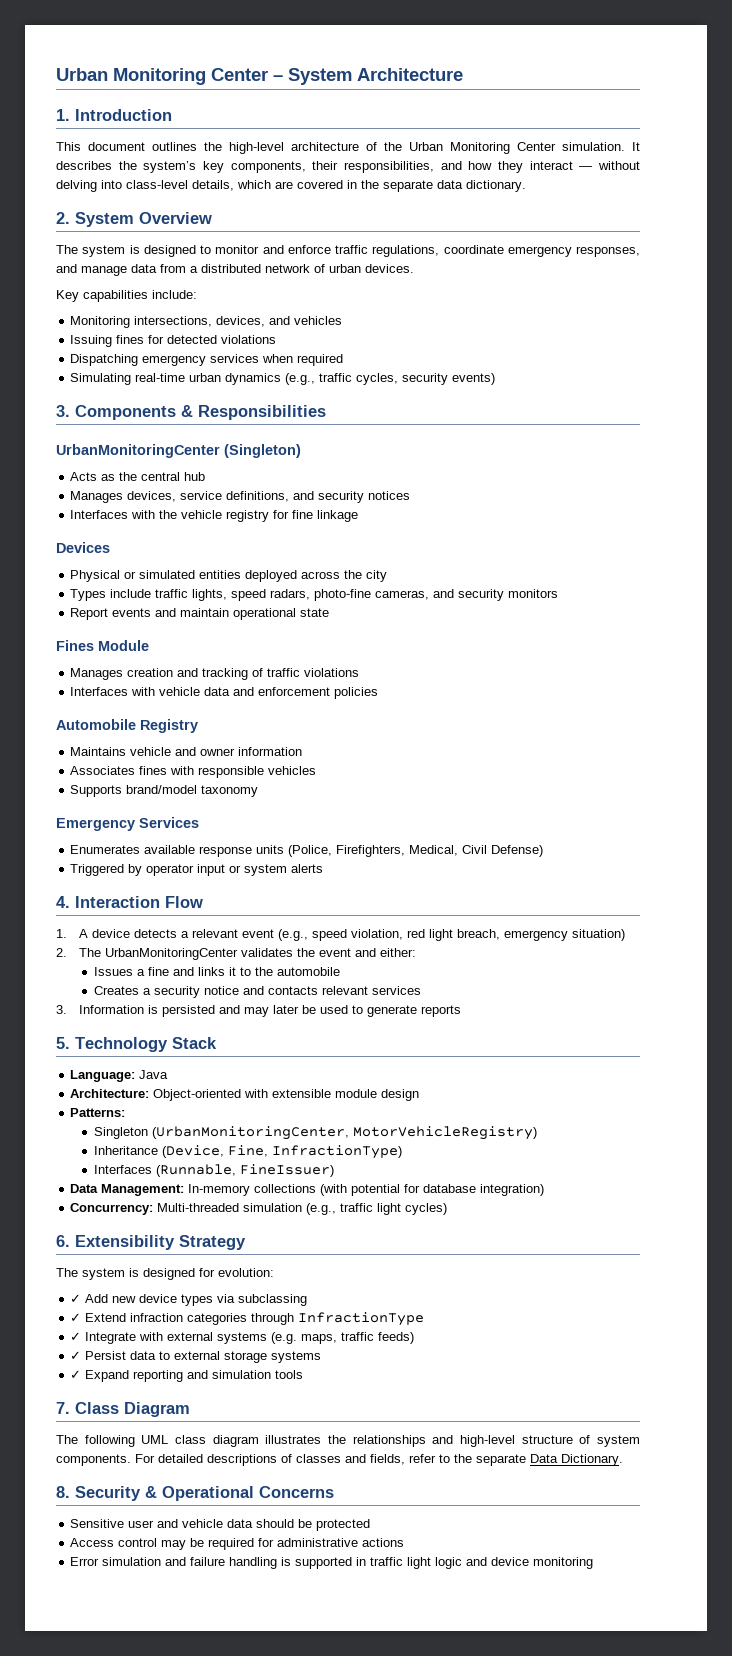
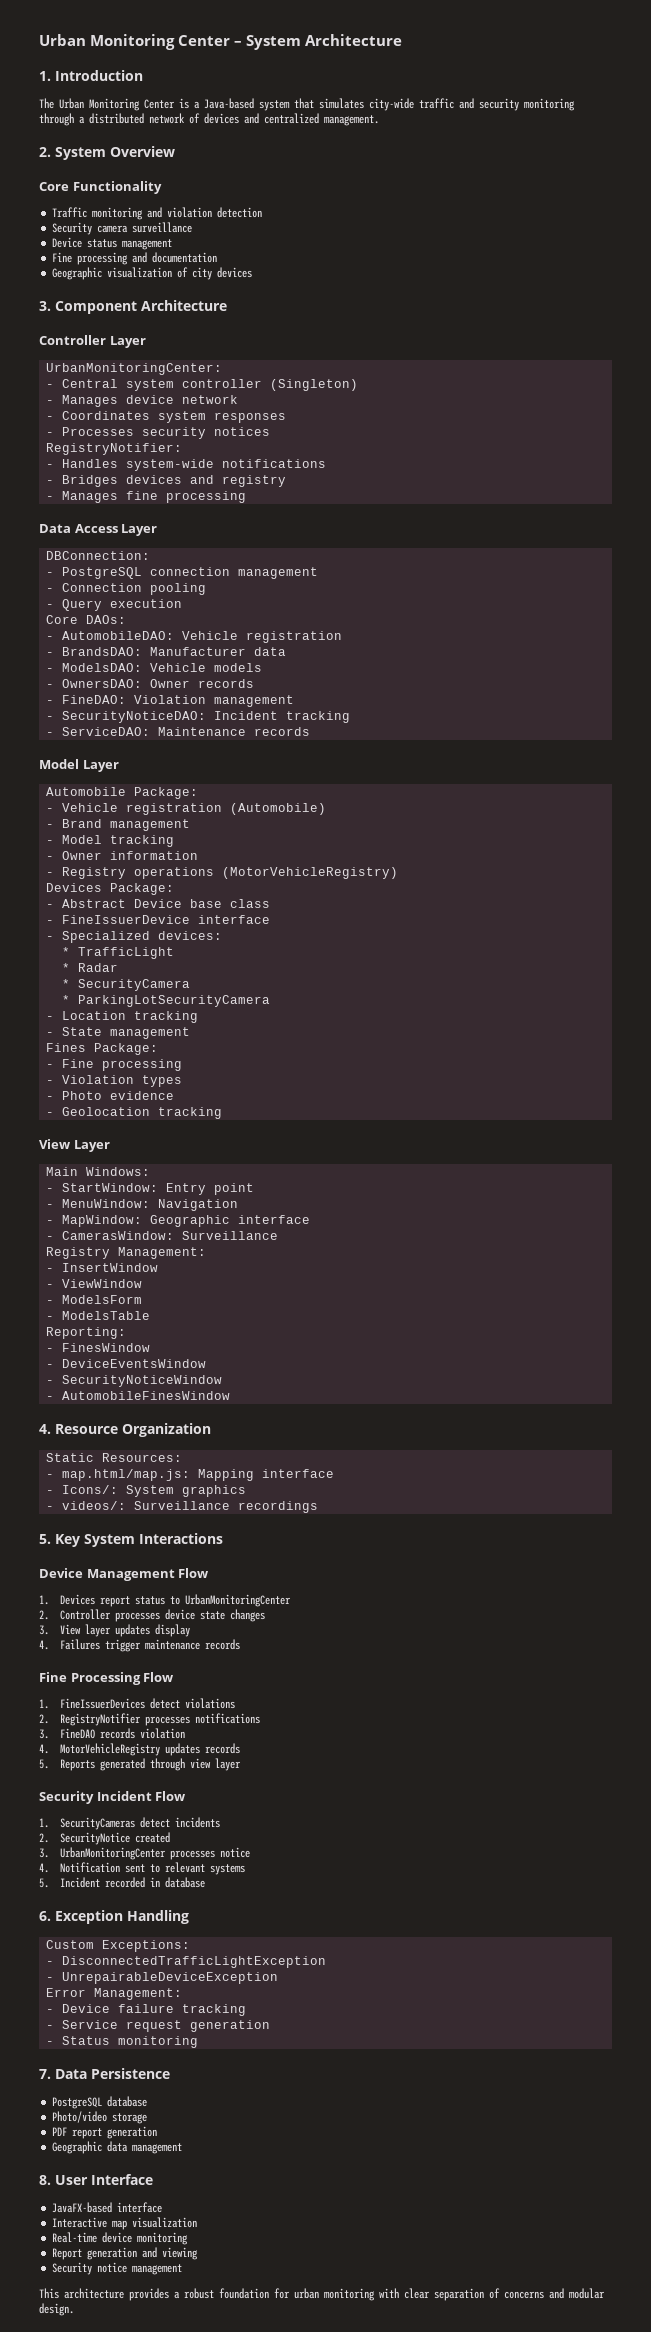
- This document outlines the high-level architecture of the Urban Monitoring Center simulation. It describes the system’s key components, their responsibilities, and how they interact — without delving into class-level details, which are covered in the separate data dictionary.
+ The Urban Monitoring Center is a Java-based system that simulates city-wide traffic and security monitoring through a distributed network of devices and centralized management.
  2. System Overview
- The system is designed to monitor and enforce traffic regulations, coordinate emergency responses, and manage data from a distributed network of urban devices.
- Key capabilities include:
- Monitoring intersections, devices, and vehicles
- Issuing fines for detected violations
- Dispatching emergency services when required
- Simulating real-time urban dynamics (e.g., traffic cycles, security events)
- 3. Components & Responsibilities
- UrbanMonitoringCenter (Singleton)
- Acts as the central hub
- Manages devices, service definitions, and security notices
- Interfaces with the vehicle registry for fine linkage
- Devices
- Physical or simulated entities deployed across the city
- Types include traffic lights, speed radars, photo-fine cameras, and security monitors
- Report events and maintain operational state
- Fines Module
- Manages creation and tracking of traffic violations
- Interfaces with vehicle data and enforcement policies
- Automobile Registry
- Maintains vehicle and owner information
- Associates fines with responsible vehicles
- Supports brand/model taxonomy
- Emergency Services
- Enumerates available response units (Police, Firefighters, Medical, Civil Defense)
- Triggered by operator input or system alerts
- 4. Interaction Flow
- 1. A device detects a relevant event (e.g., speed violation, red light breach, emergency situation)
- 2. The UrbanMonitoringCenter validates the event and either:
- Issues a fine and links it to the automobile
- Creates a security notice and contacts relevant services
- 3. Information is persisted and may later be used to generate reports
- 5. Technology Stack
- Language: Java
- Architecture: Object-oriented with extensible module design
- Patterns:
- Singleton (UrbanMonitoringCenter, MotorVehicleRegistry)
- Inheritance (Device, Fine, InfractionType)
- Interfaces (Runnable, FineIssuer)
- Data Management: In-memory collections (with potential for database integration)
- Concurrency: Multi-threaded simulation (e.g., traffic light cycles)
- 6. Extensibility Strategy
- The system is designed for evolution:
- ✓ Add new device types via subclassing
- ✓ Extend infraction categories through InfractionType
- ✓ Integrate with external systems (e.g. maps, traffic feeds)
- ✓ Persist data to external storage systems
- ✓ Expand reporting and simulation tools
- 7. Class Diagram
- The following UML class diagram illustrates the relationships and high-level structure of system components. For detailed descriptions of classes and fields, refer to the separate Data Dictionary.
- 8. Security & Operational Concerns
- Sensitive user and vehicle data should be protected
- Access control may be required for administrative actions
- Error simulation and failure handling is supported in traffic light logic and device monitoring
+ Core Functionality
+ Traffic monitoring and violation detection
+ Security camera surveillance
+ Device status management
+ Fine processing and documentation
+ Geographic visualization of city devices
+ 3. Component Architecture
+ Controller Layer
+ UrbanMonitoringCenter:
+ - Central system controller (Singleton)
+ - Manages device network
+ - Coordinates system responses
+ - Processes security notices
+ RegistryNotifier:
+ - Handles system-wide notifications
+ - Bridges devices and registry
+ - Manages fine processing
+ Data Access Layer
+ DBConnection:
+ - PostgreSQL connection management
+ - Connection pooling
+ - Query execution
+ Core DAOs:
+ - AutomobileDAO: Vehicle registration
+ - BrandsDAO: Manufacturer data
+ - ModelsDAO: Vehicle models
+ - OwnersDAO: Owner records
+ - FineDAO: Violation management
+ - SecurityNoticeDAO: Incident tracking
+ - ServiceDAO: Maintenance records
+ Model Layer
+ Automobile Package:
+ - Vehicle registration (Automobile)
+ - Brand management
+ - Model tracking
+ - Owner information
+ - Registry operations (MotorVehicleRegistry)
+ Devices Package:
+ - Abstract Device base class
+ - FineIssuerDevice interface
+ - Specialized devices:
+ * TrafficLight
+ * Radar
+ * SecurityCamera
+ * ParkingLotSecurityCamera
+ - Location tracking
+ - State management
+ Fines Package:
+ - Fine processing
+ - Violation types
+ - Photo evidence
+ - Geolocation tracking
+ View Layer
+ Main Windows:
+ - StartWindow: Entry point
+ - MenuWindow: Navigation
+ - MapWindow: Geographic interface
+ - CamerasWindow: Surveillance
+ Registry Management:
+ - InsertWindow
+ - ViewWindow
+ - ModelsForm
+ - ModelsTable
+ Reporting:
+ - FinesWindow
+ - DeviceEventsWindow
+ - SecurityNoticeWindow
+ - AutomobileFinesWindow
+ 4. Resource Organization
+ Static Resources:
+ - map.html/map.js: Mapping interface
+ - Icons/: System graphics
+ - videos/: Surveillance recordings
+ 5. Key System Interactions
+ Device Management Flow
+ 1. Devices report status to UrbanMonitoringCenter
+ 2. Controller processes device state changes
+ 3. View layer updates display
+ 4. Failures trigger maintenance records
+ Fine Processing Flow
+ 1. FineIssuerDevices detect violations
+ 2. RegistryNotifier processes notifications
+ 3. FineDAO records violation
+ 4. MotorVehicleRegistry updates records
+ 5. Reports generated through view layer
+ Security Incident Flow
+ 1. SecurityCameras detect incidents
+ 2. SecurityNotice created
+ 3. UrbanMonitoringCenter processes notice
+ 4. Notification sent to relevant systems
+ 5. Incident recorded in database
+ 6. Exception Handling
+ Custom Exceptions:
+ - DisconnectedTrafficLightException
+ - UnrepairableDeviceException
+ Error Management:
+ - Device failure tracking
+ - Service request generation
+ - Status monitoring
+ 7. Data Persistence
+ PostgreSQL database
+ Photo/video storage
+ PDF report generation
+ Geographic data management
+ 8. User Interface
+ JavaFX-based interface
+ Interactive map visualization
+ Real-time device monitoring
+ Report generation and viewing
+ Security notice management
+ This architecture provides a robust foundation for urban monitoring with clear separation of concerns and modular design.

